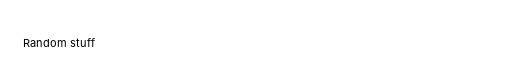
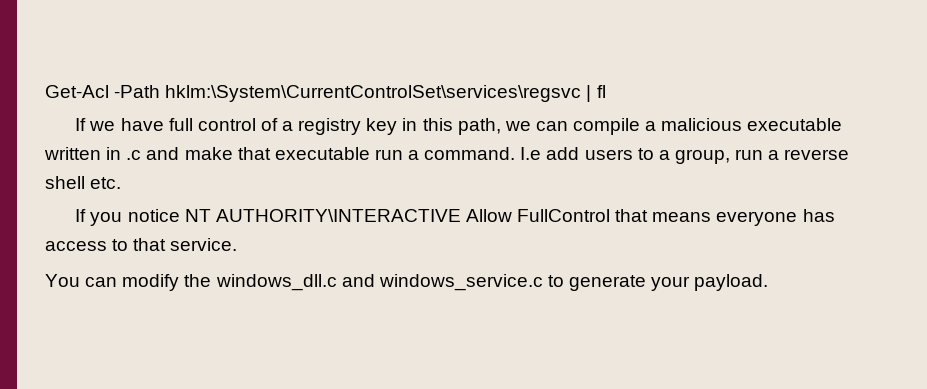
- Random stuff
+ Get-Acl -Path hklm:\System\CurrentControlSet\services\regsvc | fl
+ If we have full control of a registry key in this path, we can compile a malicious executable written in .c and make that executable run a command. I.e add users to a group, run a reverse shell etc.
+ If you notice NT AUTHORITY\INTERACTIVE Allow FullControl that means everyone has access to that service.
+ You can modify the windows_dll.c and windows_service.c to generate your payload.

